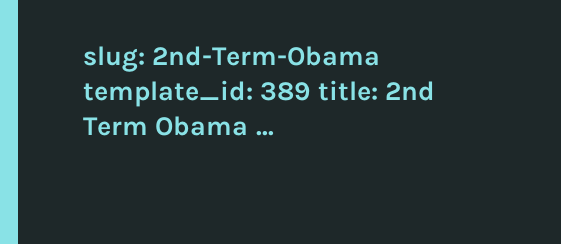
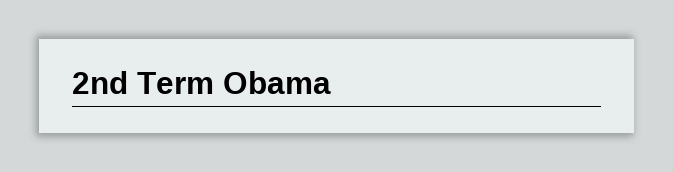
- slug: 2nd-Term-Obama template_id: 389 title: 2nd Term Obama ...
+ 2nd Term Obama

